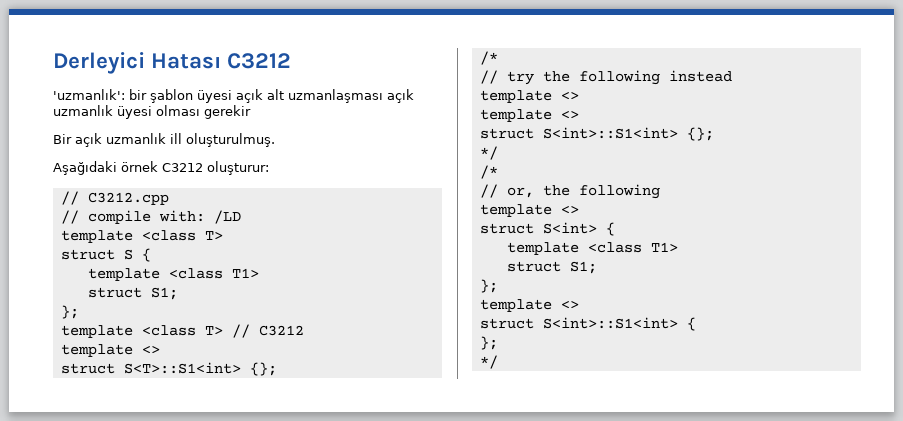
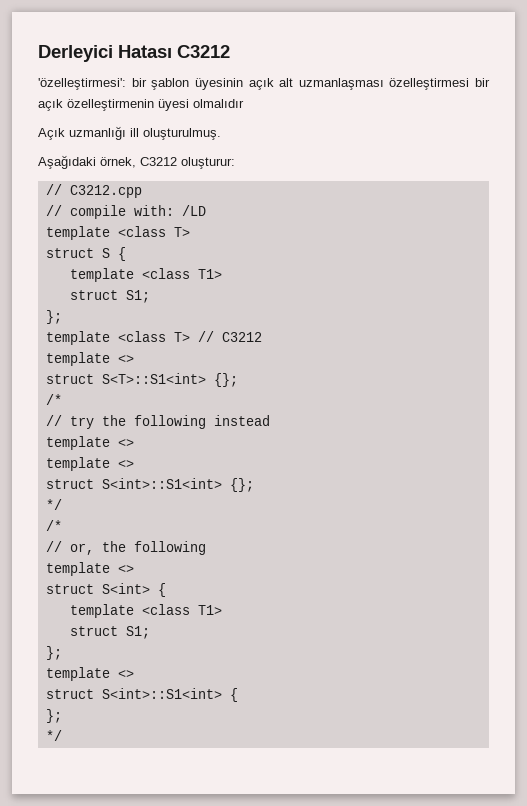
- 'uzmanlık': bir şablon üyesi açık alt uzmanlaşması açık uzmanlık üyesi olması gerekir
- Bir açık uzmanlık ill oluşturulmuş.
+ 'özelleştirmesi': bir şablon üyesinin açık alt uzmanlaşması özelleştirmesi bir açık özelleştirmenin üyesi olmalıdır
+ Açık uzmanlığı ill oluşturulmuş.
- Aşağıdaki örnek C3212 oluşturur:
+ Aşağıdaki örnek, C3212 oluşturur:

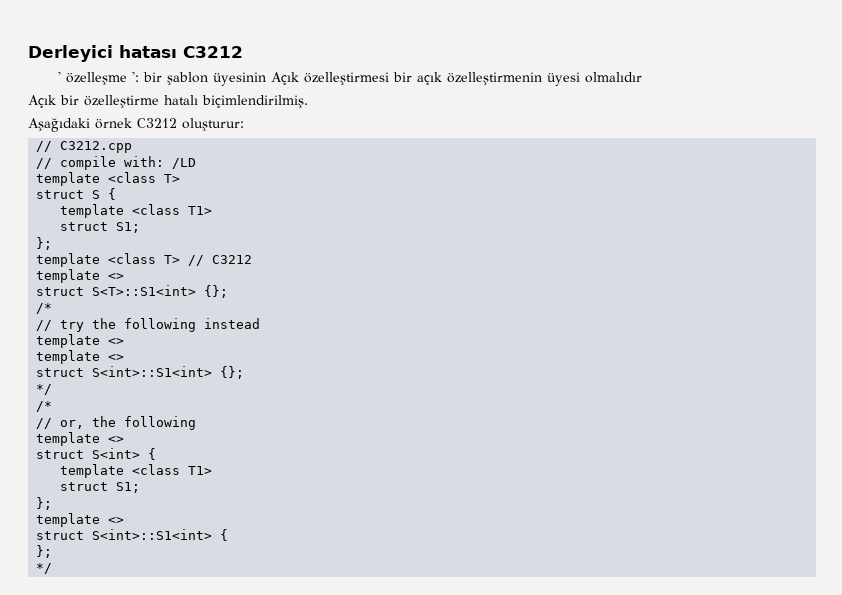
- Derleyici Hatası C3212
- 'özelleştirmesi': bir şablon üyesinin açık alt uzmanlaşması özelleştirmesi bir açık özelleştirmenin üyesi olmalıdır
+ Derleyici hatası C3212
+ ' özelleşme ': bir şablon üyesinin Açık özelleştirmesi bir açık özelleştirmenin üyesi olmalıdır
- Açık uzmanlığı ill oluşturulmuş.
+ Açık bir özelleştirme hatalı biçimlendirilmiş.
- Aşağıdaki örnek, C3212 oluşturur:
+ Aşağıdaki örnek C3212 oluşturur:

